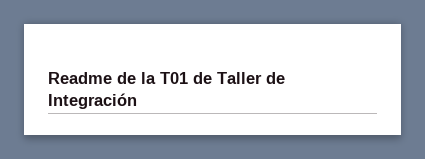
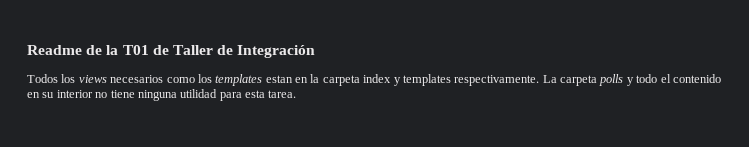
+ Todos los views necesarios como los templates estan en la carpeta index y templates respectivamente. La carpeta polls y todo el contenido en su interior no tiene ninguna utilidad para esta tarea.

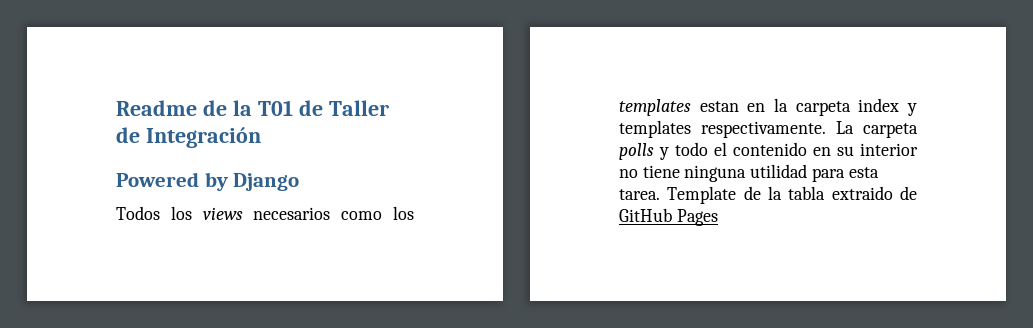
+ Powered by Django
+ Template de la tabla extraido de GitHub Pages

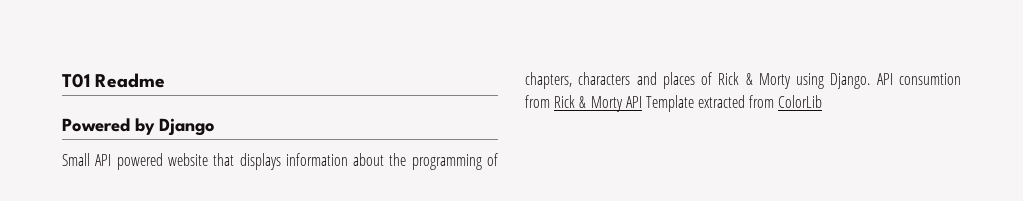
- Readme de la T01 de Taller de Integración
+ T01 Readme
  Powered by Django
- Todos los views necesarios como los templates estan en la carpeta index y templates respectivamente. La carpeta polls y todo el contenido en su interior no tiene ninguna utilidad para esta tarea. Template de la tabla extraido de GitHub Pages
+ Small API powered website that displays information about the programming of chapters, characters and places of Rick & Morty using Django. API consumtion from Rick & Morty API Template extracted from ColorLib

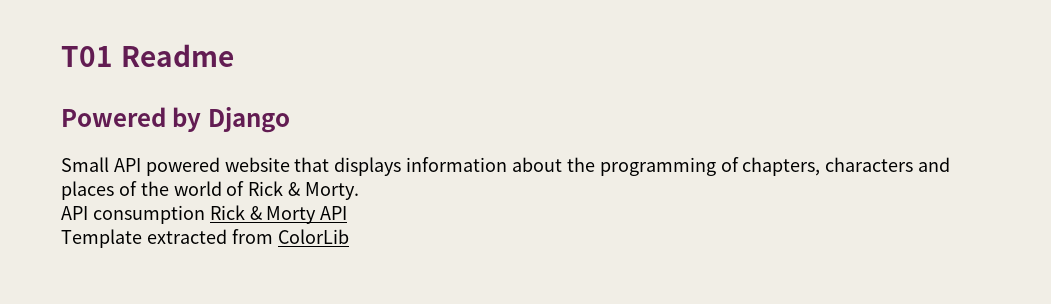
- Small API powered website that displays information about the programming of chapters, characters and places of Rick & Morty using Django. API consumtion from Rick & Morty API Template extracted from ColorLib
+ Small API powered website that displays information about the programming of chapters, characters and places of the world of Rick & Morty.
+ API consumption Rick & Morty API
+ Template extracted from ColorLib

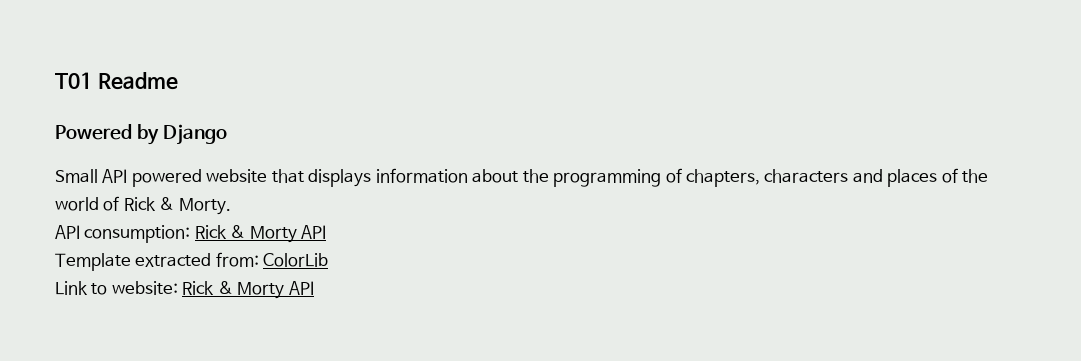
- API consumption Rick & Morty API
+ API consumption: Rick & Morty API
- Template extracted from ColorLib
+ Template extracted from: ColorLib
+ Link to website: Rick & Morty API

